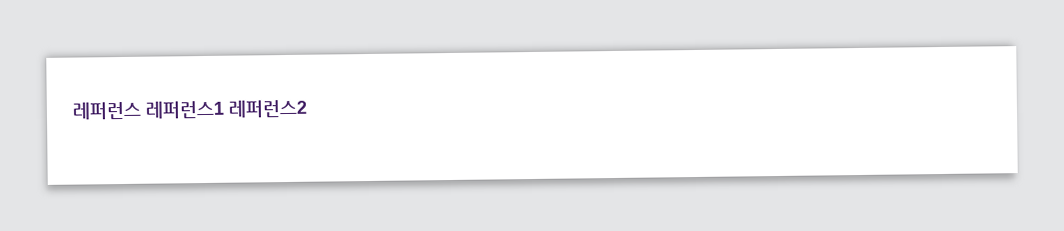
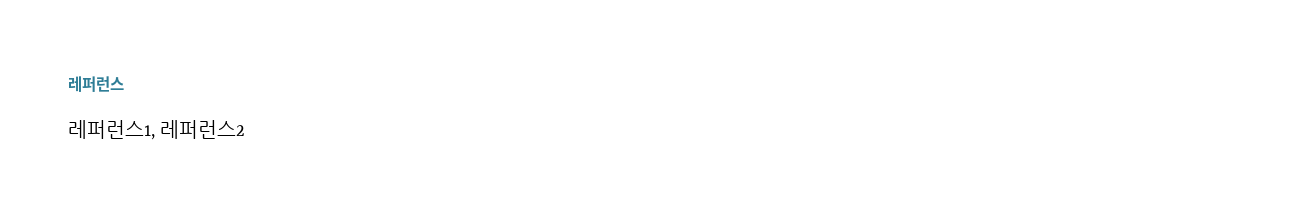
- 레퍼런스 레퍼런스1 레퍼런스2
+ 레퍼런스
+ 레퍼런스1, 레퍼런스2

